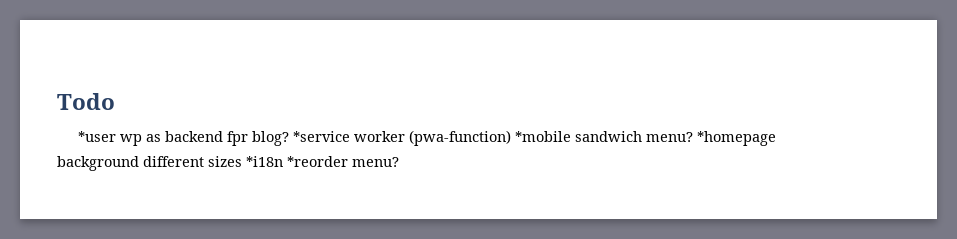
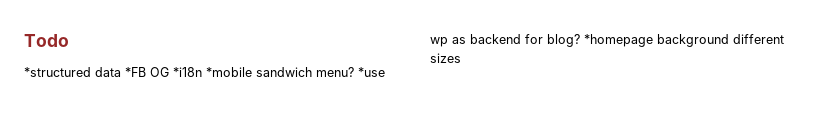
- *user wp as backend fpr blog? *service worker (pwa-function) *mobile sandwich menu?
+ *structured data *FB OG *i18n *mobile sandwich menu? *use wp as backend for blog?
- *homepage background different sizes *i18n *reorder menu?
+ *homepage background different sizes

